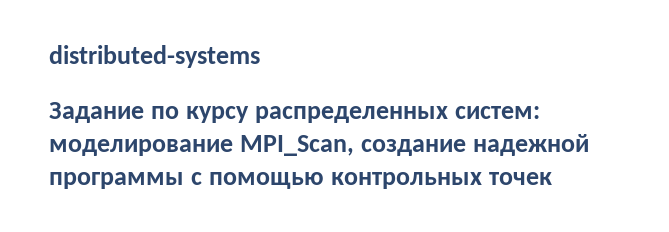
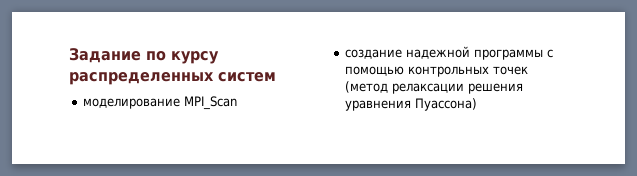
- distributed-systems
- Задание по курсу распределенных систем: моделирование MPI_Scan, создание надежной программы с помощью контрольных точек
+ Задание по курсу распределенных систем
+ моделирование MPI_Scan
+ создание надежной программы с помощью контрольных точек (метод релаксации решения уравнения Пуассона)

